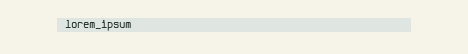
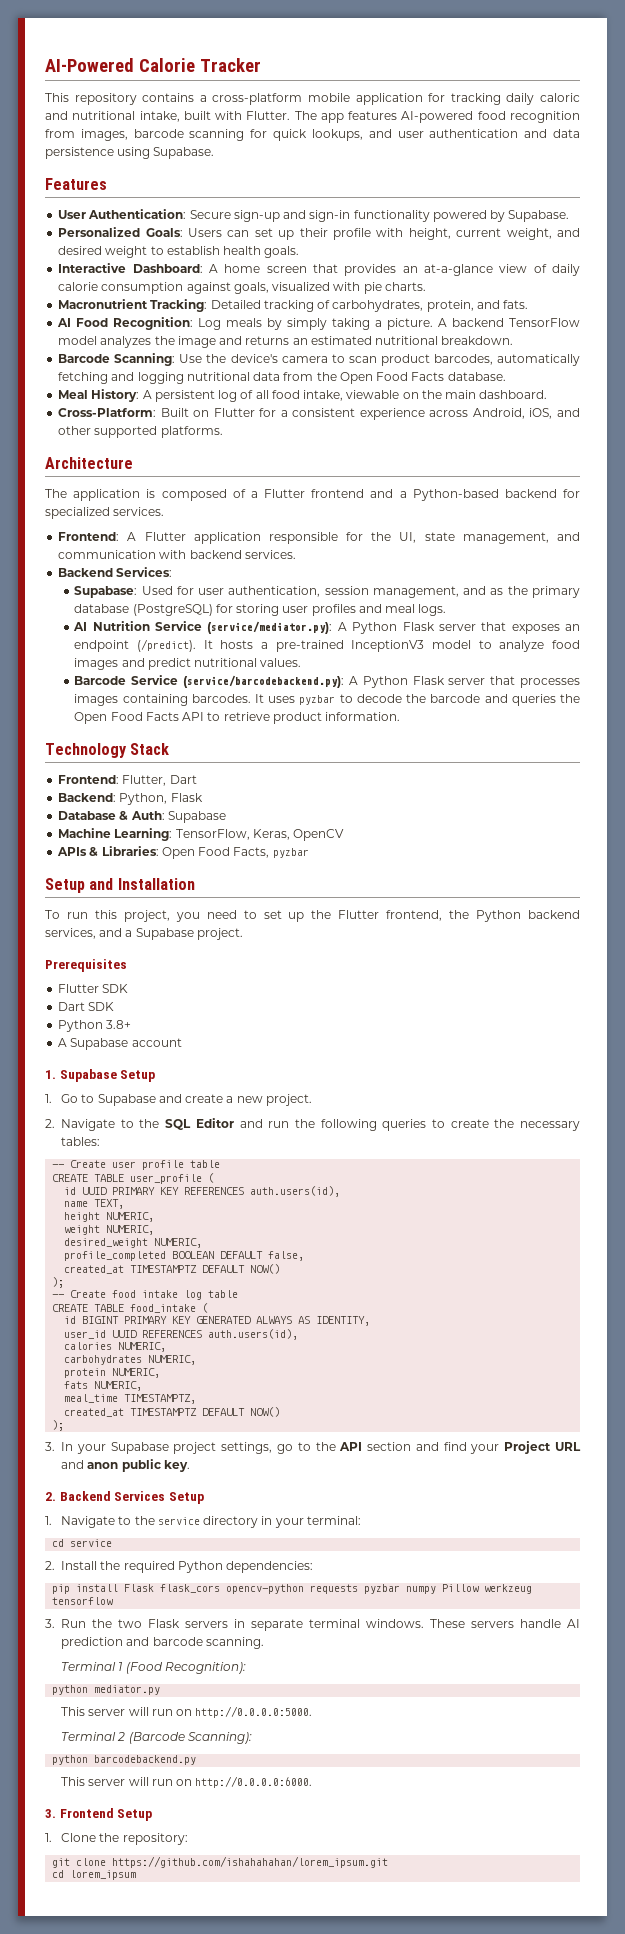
- lorem_ipsum
+ AI-Powered Calorie Tracker
+ This repository contains a cross-platform mobile application for tracking daily caloric and nutritional intake, built with Flutter. The app features AI-powered food recognition from images, barcode scanning for quick lookups, and user authentication and data persistence using Supabase.
+ Features
+ User Authentication: Secure sign-up and sign-in functionality powered by Supabase.
+ Personalized Goals: Users can set up their profile with height, current weight, and desired weight to establish health goals.
+ Interactive Dashboard: A home screen that provides an at-a-glance view of daily calorie consumption against goals, visualized with pie charts.
+ Macronutrient Tracking: Detailed tracking of carbohydrates, protein, and fats.
+ AI Food Recognition: Log meals by simply taking a picture. A backend TensorFlow model analyzes the image and returns an estimated nutritional breakdown.
+ Barcode Scanning: Use the device's camera to scan product barcodes, automatically fetching and logging nutritional data from the Open Food Facts database.
+ Meal History: A persistent log of all food intake, viewable on the main dashboard.
+ Cross-Platform: Built on Flutter for a consistent experience across Android, iOS, and other supported platforms.
+ Architecture
+ The application is composed of a Flutter frontend and a Python-based backend for specialized services.
+ Frontend: A Flutter application responsible for the UI, state management, and communication with backend services.
+ Backend Services:
+ Supabase: Used for user authentication, session management, and as the primary database (PostgreSQL) for storing user profiles and meal logs.
+ AI Nutrition Service (service/mediator.py): A Python Flask server that exposes an endpoint (/predict). It hosts a pre-trained InceptionV3 model to analyze food images and predict nutritional values.
+ Barcode Service (service/barcodebackend.py): A Python Flask server that processes images containing barcodes. It uses pyzbar to decode the barcode and queries the Open Food Facts API to retrieve product information.
+ Technology Stack
+ Frontend: Flutter, Dart
+ Backend: Python, Flask
+ Database & Auth: Supabase
+ Machine Learning: TensorFlow, Keras, OpenCV
+ APIs & Libraries: Open Food Facts, pyzbar
+ Setup and Installation
+ To run this project, you need to set up the Flutter frontend, the Python backend services, and a Supabase project.
+ Prerequisites
+ Flutter SDK
+ Dart SDK
+ Python 3.8+
+ A Supabase account
+ 1. Supabase Setup
+ 1. Go to Supabase and create a new project.
+ 2. Navigate to the SQL Editor and run the following queries to create the necessary tables:
+ -- Create user profile table
+ CREATE TABLE user_profile (
+ id UUID PRIMARY KEY REFERENCES auth.users(id),
+ name TEXT,
+ height NUMERIC,
+ weight NUMERIC,
+ desired_weight NUMERIC,
+ profile_completed BOOLEAN DEFAULT false,
+ created_at TIMESTAMPTZ DEFAULT NOW()
+ );
+ -- Create food intake log table
+ CREATE TABLE food_intake (
+ id BIGINT PRIMARY KEY GENERATED ALWAYS AS IDENTITY,
+ user_id UUID REFERENCES auth.users(id),
+ calories NUMERIC,
+ carbohydrates NUMERIC,
+ protein NUMERIC,
+ fats NUMERIC,
+ meal_time TIMESTAMPTZ,
+ created_at TIMESTAMPTZ DEFAULT NOW()
+ );
+ 3. In your Supabase project settings, go to the API section and find your Project URL and anon public key.
+ 2. Backend Services Setup
+ 1. Navigate to the service directory in your terminal:
+ cd service
+ 2. Install the required Python dependencies:
+ pip install Flask flask_cors opencv-python requests pyzbar numpy Pillow werkzeug tensorflow
+ 3. Run the two Flask servers in separate terminal windows. These servers handle AI prediction and barcode scanning.
+ Terminal 1 (Food Recognition):
+ python mediator.py
+ This server will run on http://0.0.0.0:5000.
+ Terminal 2 (Barcode Scanning):
+ python barcodebackend.py
+ This server will run on http://0.0.0.0:6000.
+ 3. Frontend Setup
+ 1. Clone the repository:
+ git clone https://github.com/ishahahahan/lorem_ipsum.git
+ cd lorem_ipsum

